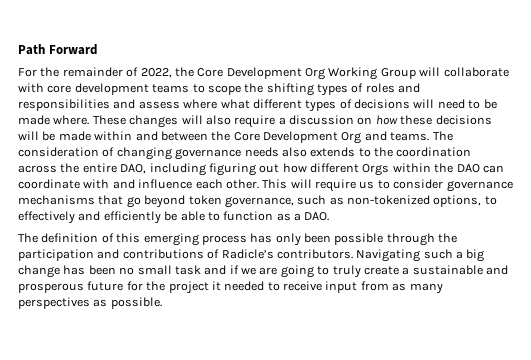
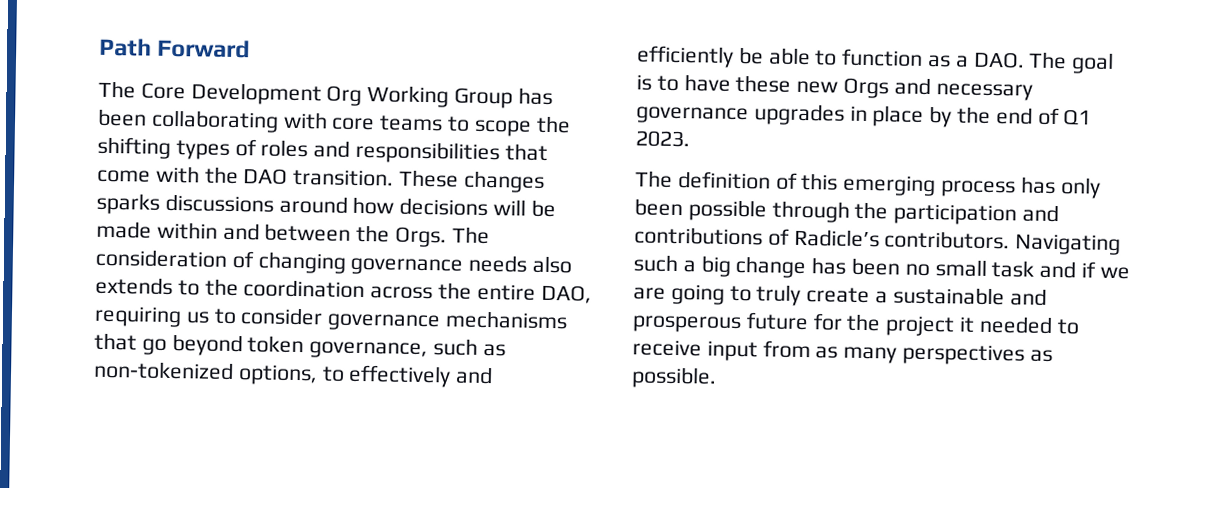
- For the remainder of 2022, the Core Development Org Working Group will collaborate with core development teams to scope the shifting types of roles and responsibilities and assess where what different types of decisions will need to be made where. These changes will also require a discussion on how these decisions will be made within and between the Core Development Org and teams.
+ The Core Development Org Working Group has been collaborating with core teams to scope the shifting types of roles and responsibilities that come with the DAO transition. These changes sparks discussions around how decisions will be made within and between the Orgs.
- The consideration of changing governance needs also extends to the coordination across the entire DAO, including figuring out how different Orgs within the DAO can coordinate with and influence each other. This will require us to consider governance mechanisms that go beyond token governance, such as non-tokenized options, to effectively and efficiently be able to function as a DAO.
+ The consideration of changing governance needs also extends to the coordination across the entire DAO, requiring us to consider governance mechanisms that go beyond token governance, such as non-tokenized options, to effectively and efficiently be able to function as a DAO. The goal is to have these new Orgs and necessary governance upgrades in place by the end of Q1 2023.

